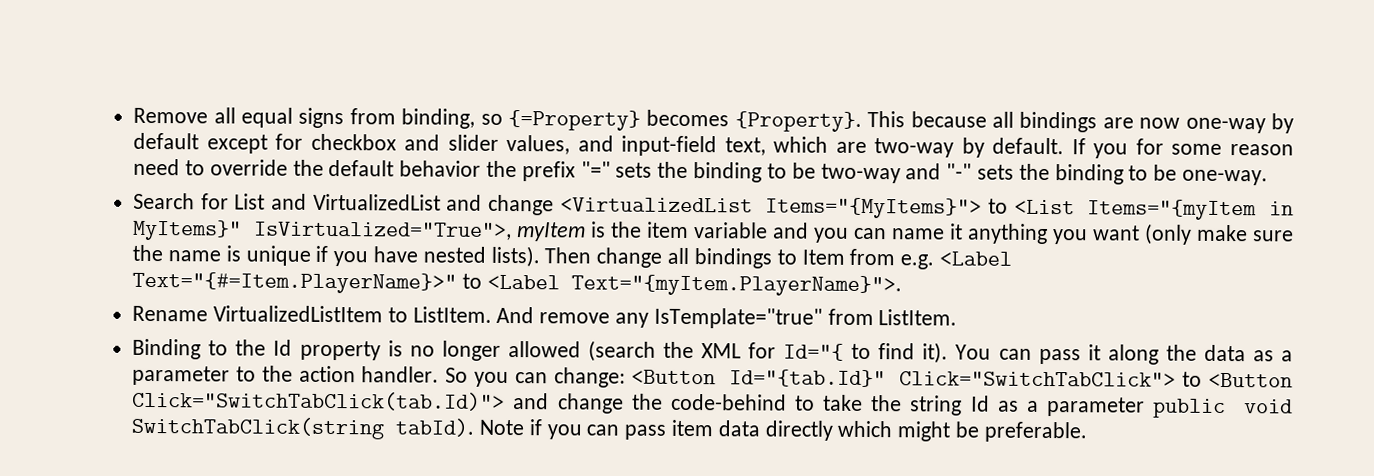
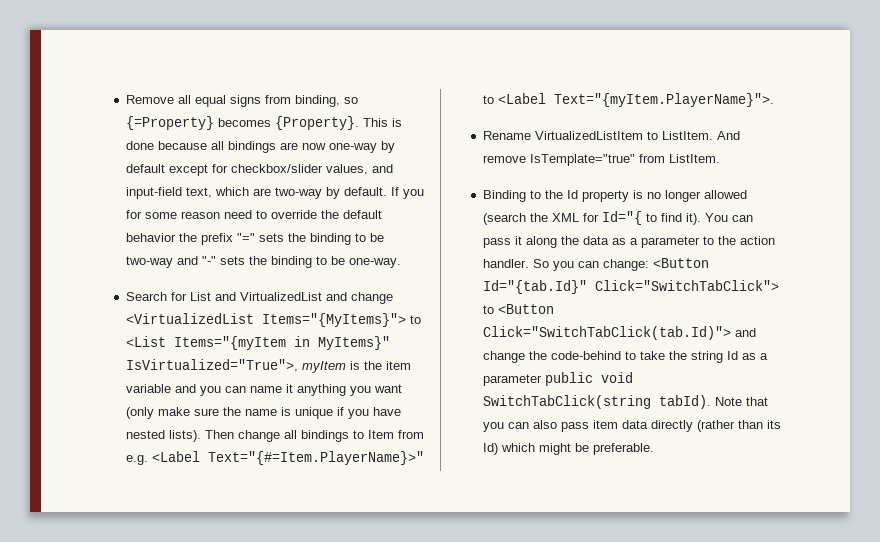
- This because all bindings are now one-way by default except for checkbox and slider values, and input-field text, which are two-way by default.
+ This is done because all bindings are now one-way by default except for checkbox/slider values, and input-field text, which are two-way by default.
- And remove any IsTemplate="true" from ListItem.
+ And remove IsTemplate="true" from ListItem.
- Note if you can pass item data directly which might be preferable.
+ Note that you can also pass item data directly (rather than its Id) which might be preferable.

